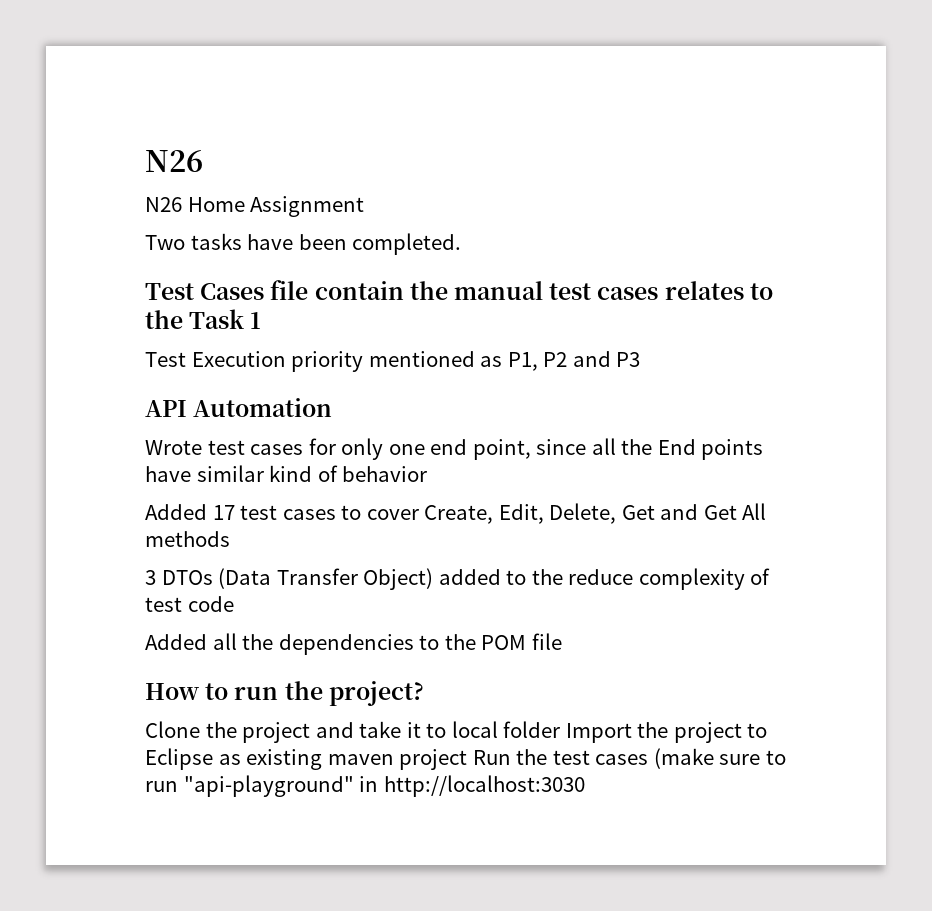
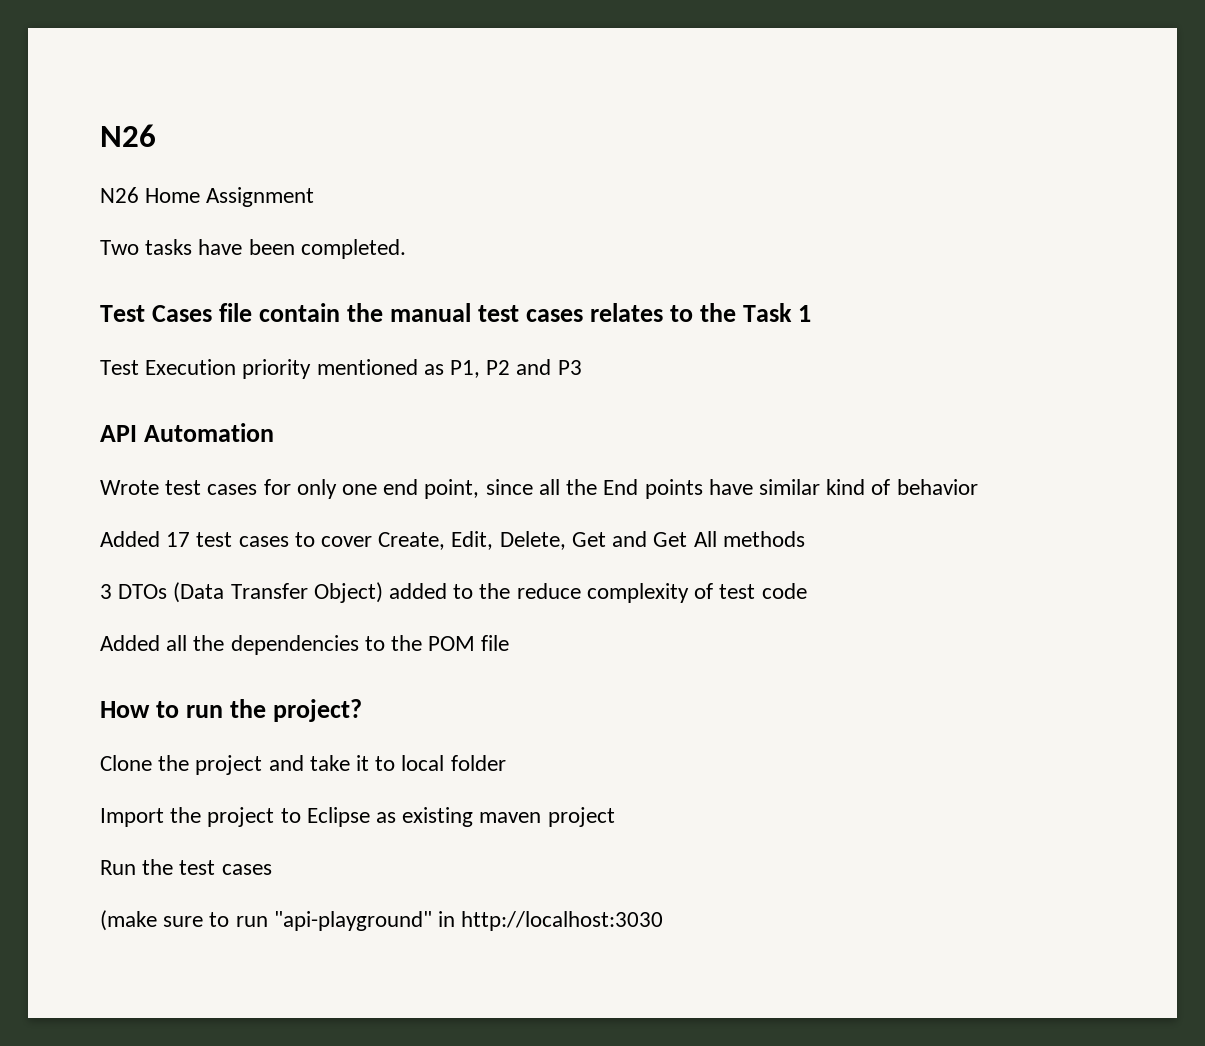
- Clone the project and take it to local folder Import the project to Eclipse as existing maven project Run the test cases (make sure to run "api-playground" in http://localhost:3030
+ Clone the project and take it to local folder
+ Import the project to Eclipse as existing maven project
+ Run the test cases
+ (make sure to run "api-playground" in http://localhost:3030

